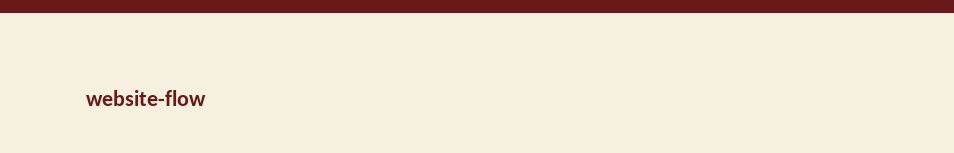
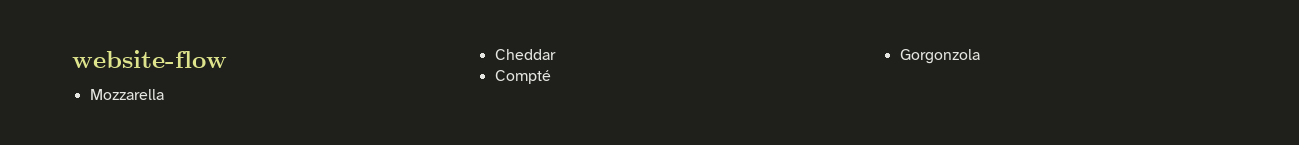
+ Mozzarella
+ Cheddar
+ Compté
+ Gorgonzola

